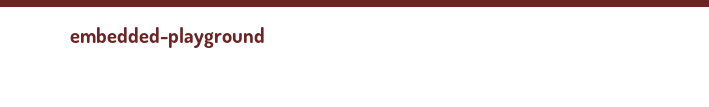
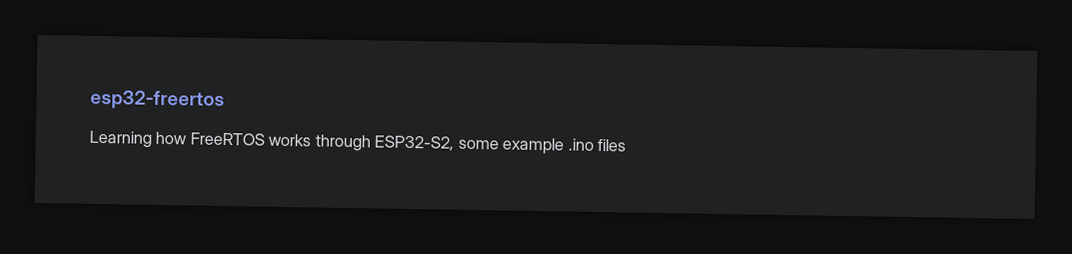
- embedded-playground
+ esp32-freertos
+ Learning how FreeRTOS works through ESP32-S2, some example .ino files

